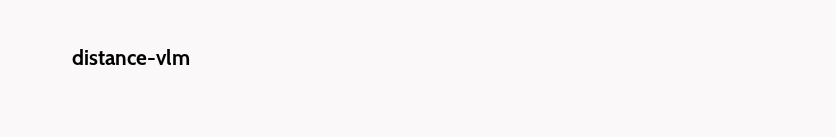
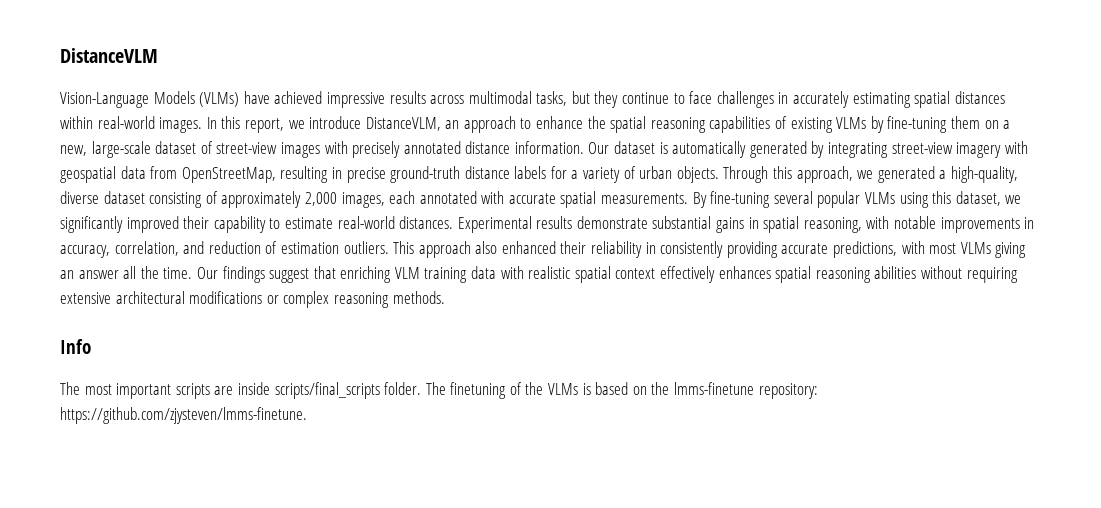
- distance-vlm
+ DistanceVLM
+ Vision-Language Models (VLMs) have achieved impressive results across multimodal tasks, but they continue to face challenges in accurately estimating spatial distances within real-world images. In this report, we introduce DistanceVLM, an approach to enhance the spatial reasoning capabilities of existing VLMs by fine-tuning them on a new, large-scale dataset of street-view images with precisely annotated distance information. Our dataset is automatically generated by integrating street-view imagery with geospatial data from OpenStreetMap, resulting in precise ground-truth distance labels for a variety of urban objects. Through this approach, we generated a high-quality, diverse dataset consisting of approximately 2,000 images, each annotated with accurate spatial measurements. By fine-tuning several popular VLMs using this dataset, we significantly improved their capability to estimate real-world distances. Experimental results demonstrate substantial gains in spatial reasoning, with notable improvements in accuracy, correlation, and reduction of estimation outliers. This approach also enhanced their reliability in consistently providing accurate predictions, with most VLMs giving an answer all the time. Our findings suggest that enriching VLM training data with realistic spatial context effectively enhances spatial reasoning abilities without requiring extensive architectural modifications or complex reasoning methods.
+ Info
+ The most important scripts are inside scripts/final_scripts folder. The finetuning of the VLMs is based on the lmms-finetune repository: https://github.com/zjysteven/lmms-finetune.

